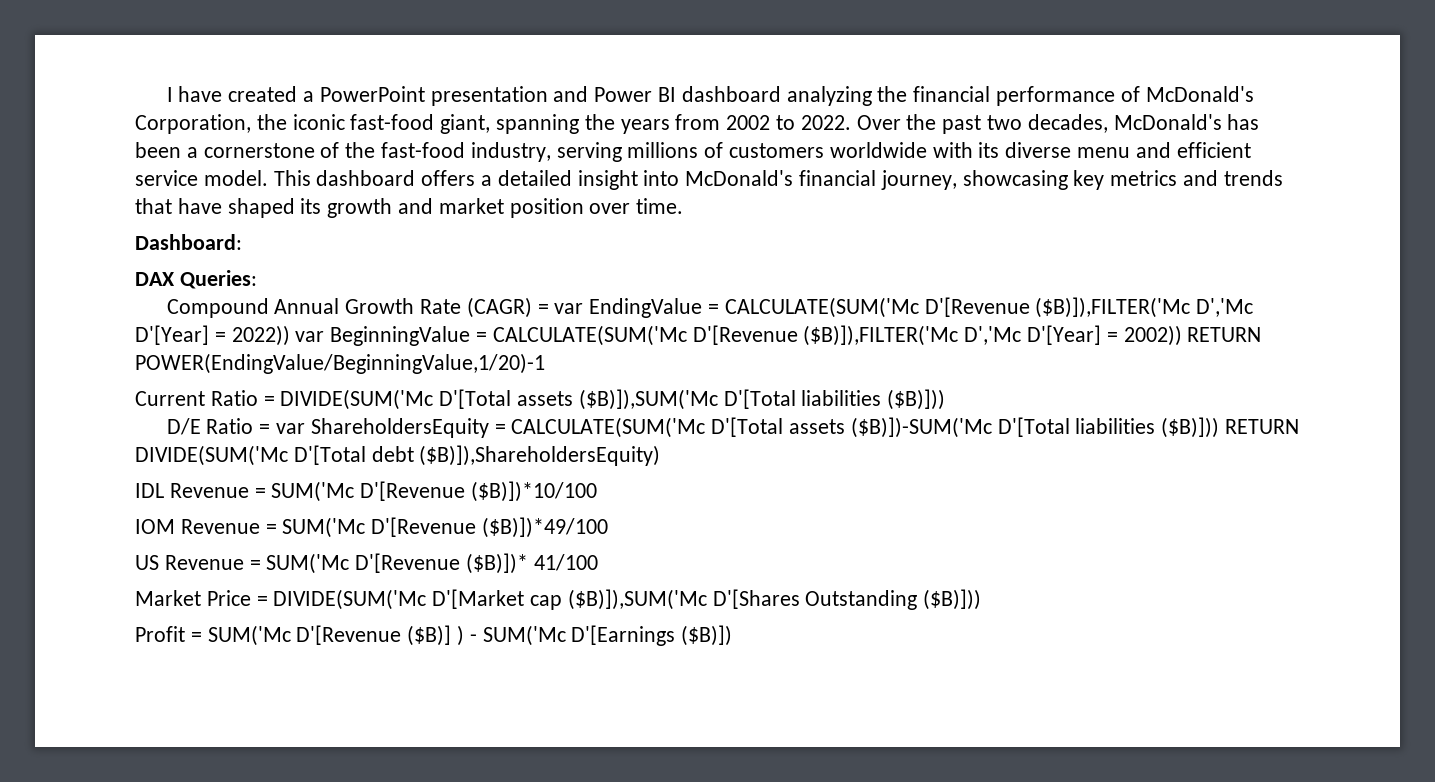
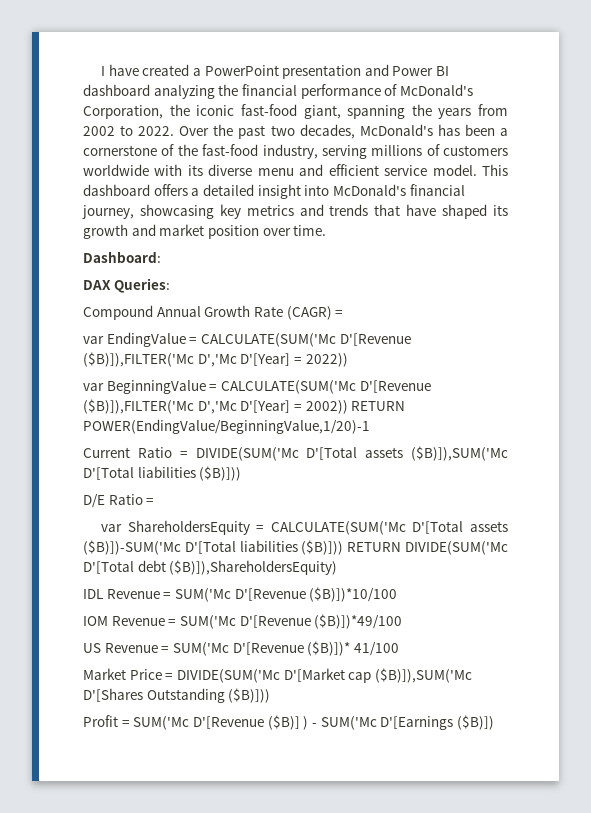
- Compound Annual Growth Rate (CAGR) = var EndingValue = CALCULATE(SUM('Mc D'[Revenue ($B)]),FILTER('Mc D','Mc D'[Year] = 2022)) var BeginningValue = CALCULATE(SUM('Mc D'[Revenue ($B)]),FILTER('Mc D','Mc D'[Year] = 2002)) RETURN POWER(EndingValue/BeginningValue,1/20)-1
+ Compound Annual Growth Rate (CAGR) =
+ var EndingValue = CALCULATE(SUM('Mc D'[Revenue ($B)]),FILTER('Mc D','Mc D'[Year] = 2022))
+ var BeginningValue = CALCULATE(SUM('Mc D'[Revenue ($B)]),FILTER('Mc D','Mc D'[Year] = 2002)) RETURN POWER(EndingValue/BeginningValue,1/20)-1
- D/E Ratio = var ShareholdersEquity = CALCULATE(SUM('Mc D'[Total assets ($B)])-SUM('Mc D'[Total liabilities ($B)])) RETURN DIVIDE(SUM('Mc D'[Total debt ($B)]),ShareholdersEquity)
+ D/E Ratio =
+ var ShareholdersEquity = CALCULATE(SUM('Mc D'[Total assets ($B)])-SUM('Mc D'[Total liabilities ($B)])) RETURN DIVIDE(SUM('Mc D'[Total debt ($B)]),ShareholdersEquity)

